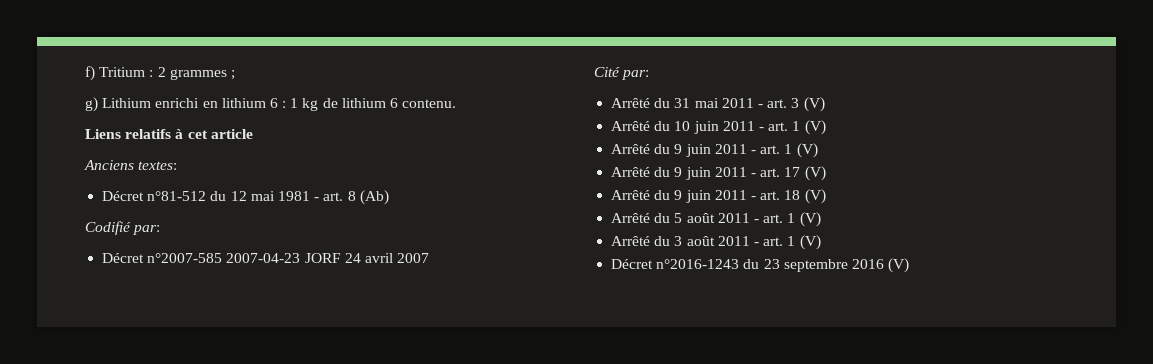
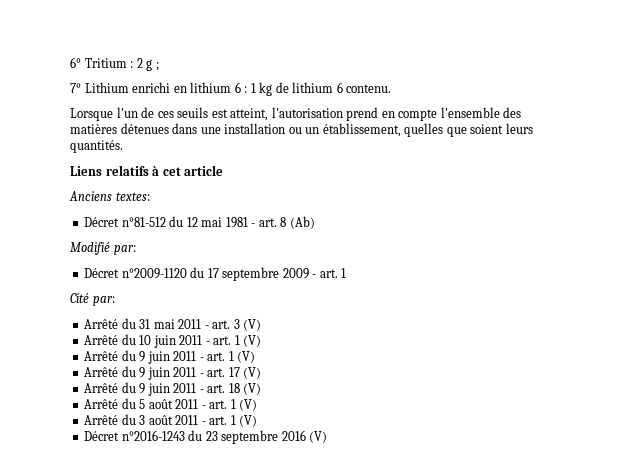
- f) Tritium : 2 grammes ;
+ 6° Tritium : 2 g ;
- g) Lithium enrichi en lithium 6 : 1 kg de lithium 6 contenu.
+ 7° Lithium enrichi en lithium 6 : 1 kg de lithium 6 contenu.
+ Lorsque l'un de ces seuils est atteint, l'autorisation prend en compte l'ensemble des matières détenues dans une installation ou un établissement, quelles que soient leurs quantités.
- Codifié par:
+ Modifié par:
- Décret n°2007-585 2007-04-23 JORF 24 avril 2007
+ Décret n°2009-1120 du 17 septembre 2009 - art. 1

